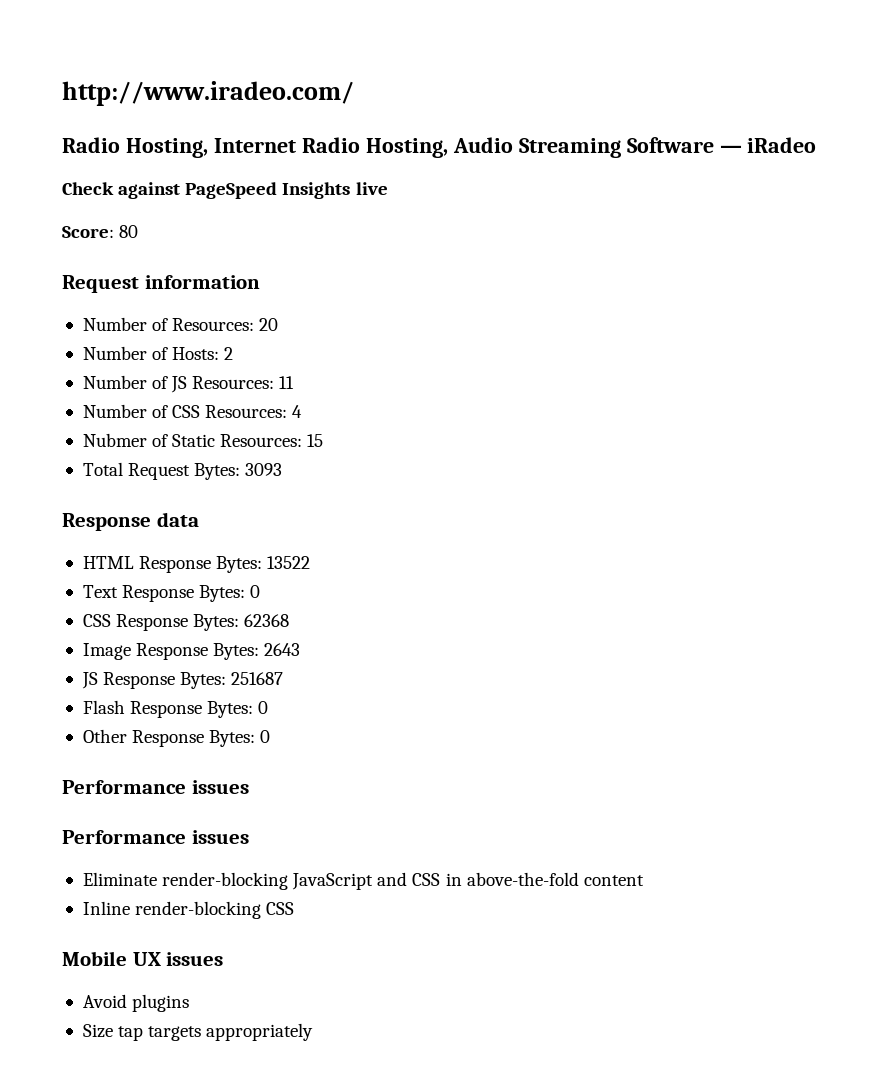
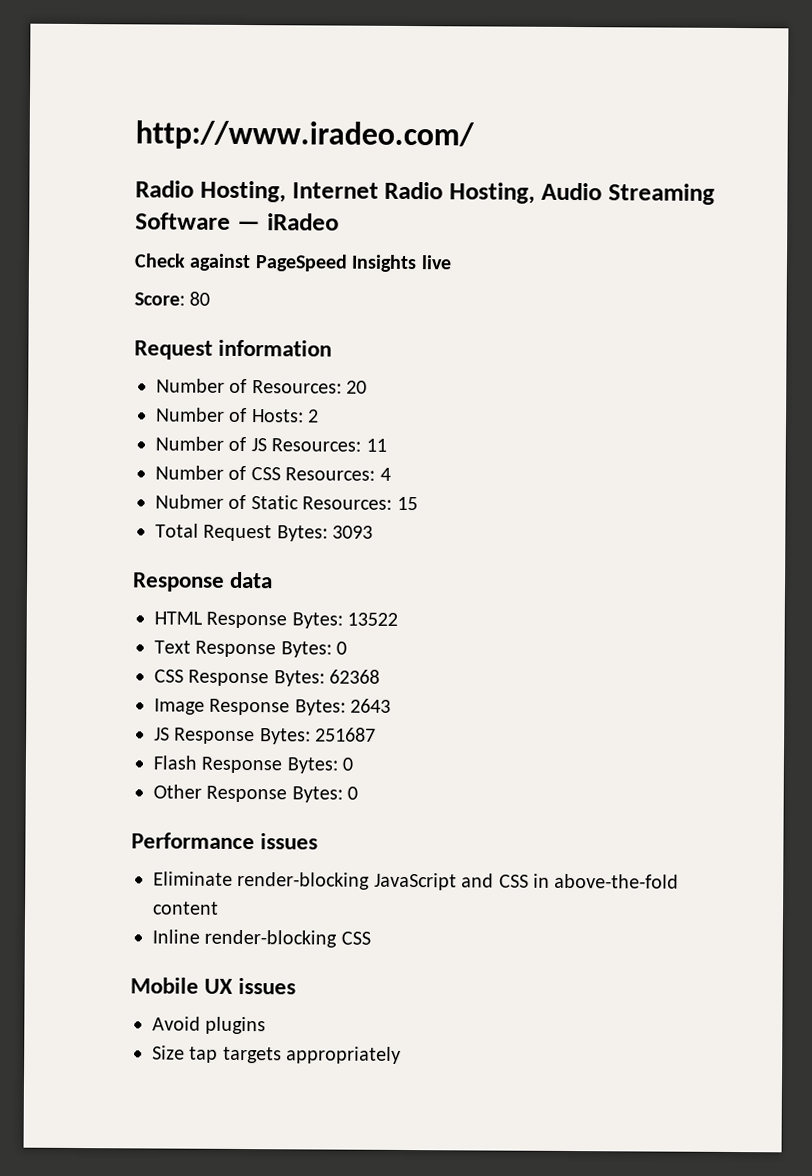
  Other Response Bytes: 0
- Performance issues

